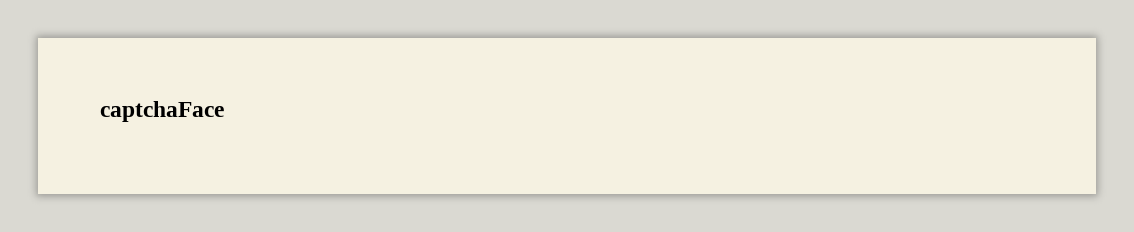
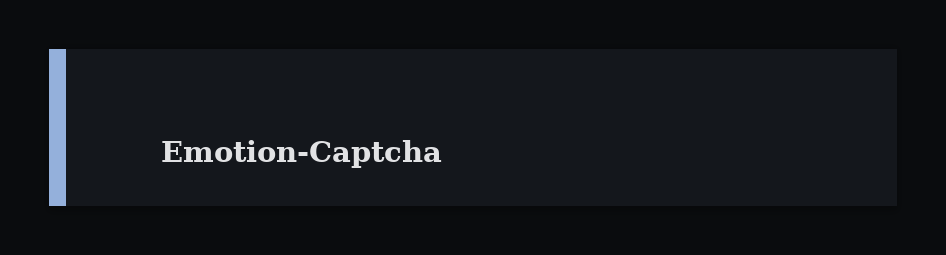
- captchaFace
+ Emotion-Captcha

